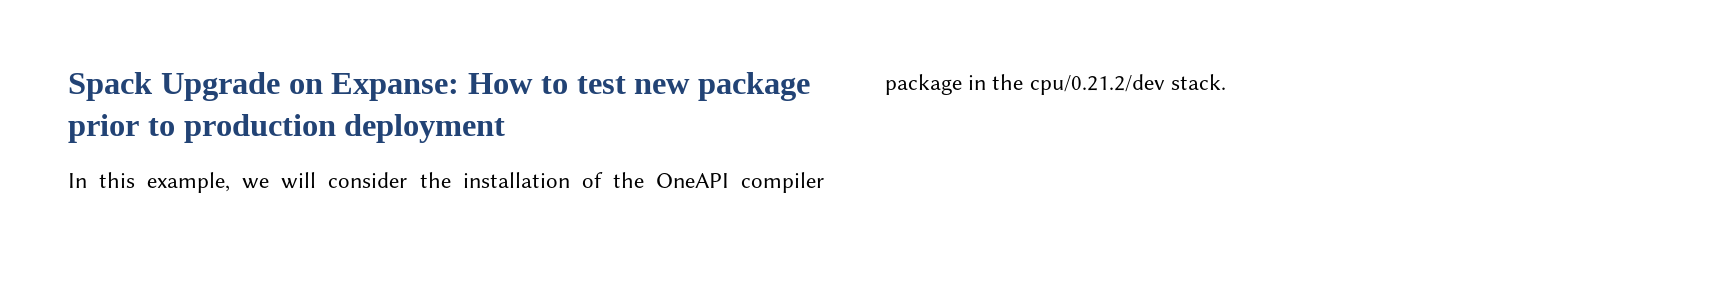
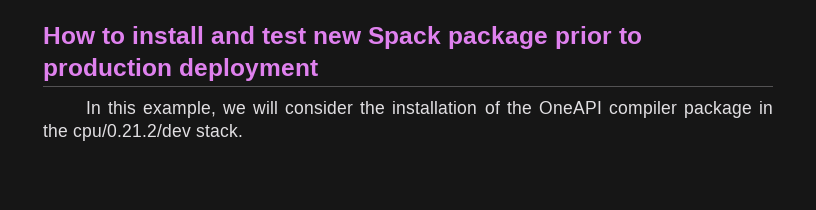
- Spack Upgrade on Expanse: How to test new package prior to production deployment
+ How to install and test new Spack package prior to production deployment

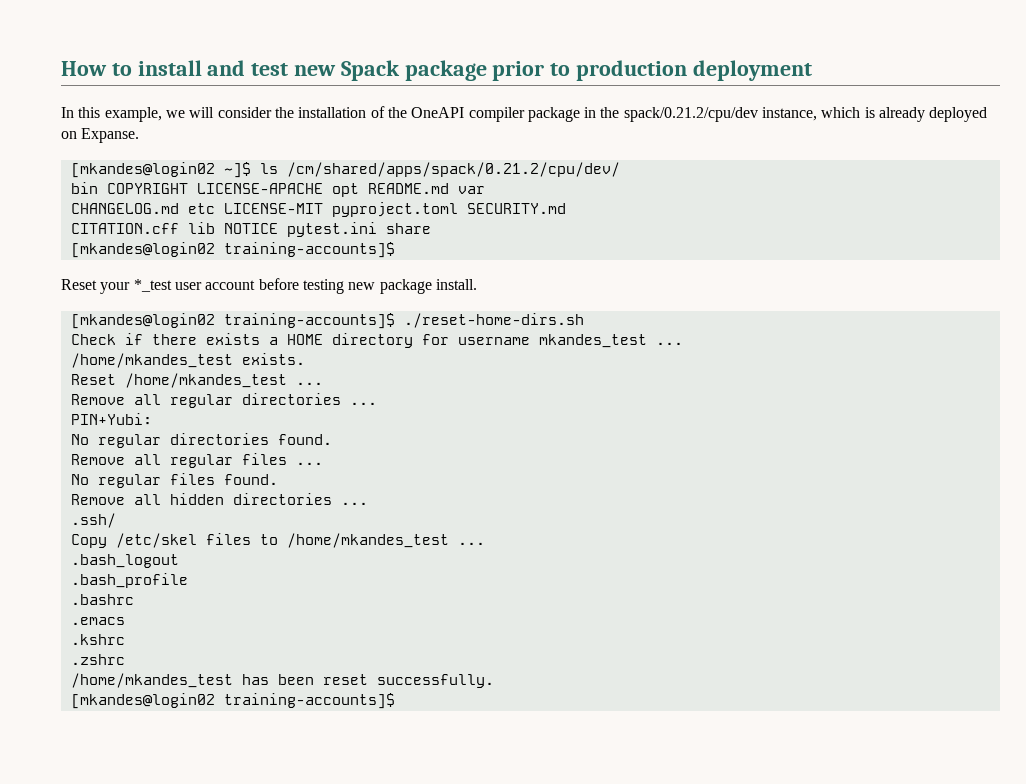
- In this example, we will consider the installation of the OneAPI compiler package in the cpu/0.21.2/dev stack.
+ In this example, we will consider the installation of the OneAPI compiler package in the spack/0.21.2/cpu/dev instance, which is already deployed on Expanse.
+ [mkandes@login02 ~]$ ls /cm/shared/apps/spack/0.21.2/cpu/dev/
+ bin COPYRIGHT LICENSE-APACHE opt README.md var
+ CHANGELOG.md etc LICENSE-MIT pyproject.toml SECURITY.md
+ CITATION.cff lib NOTICE pytest.ini share
+ [mkandes@login02 training-accounts]$
+ Reset your *_test user account before testing new package install.
+ [mkandes@login02 training-accounts]$ ./reset-home-dirs.sh
+ Check if there exists a HOME directory for username mkandes_test ...
+ /home/mkandes_test exists.
+ Reset /home/mkandes_test ...
+ Remove all regular directories ...
+ PIN+Yubi:
+ No regular directories found.
+ Remove all regular files ...
+ No regular files found.
+ Remove all hidden directories ...
+ .ssh/
+ Copy /etc/skel files to /home/mkandes_test ...
+ .bash_logout
+ .bash_profile
+ .bashrc
+ .emacs
+ .kshrc
+ .zshrc
+ /home/mkandes_test has been reset successfully.
+ [mkandes@login02 training-accounts]$

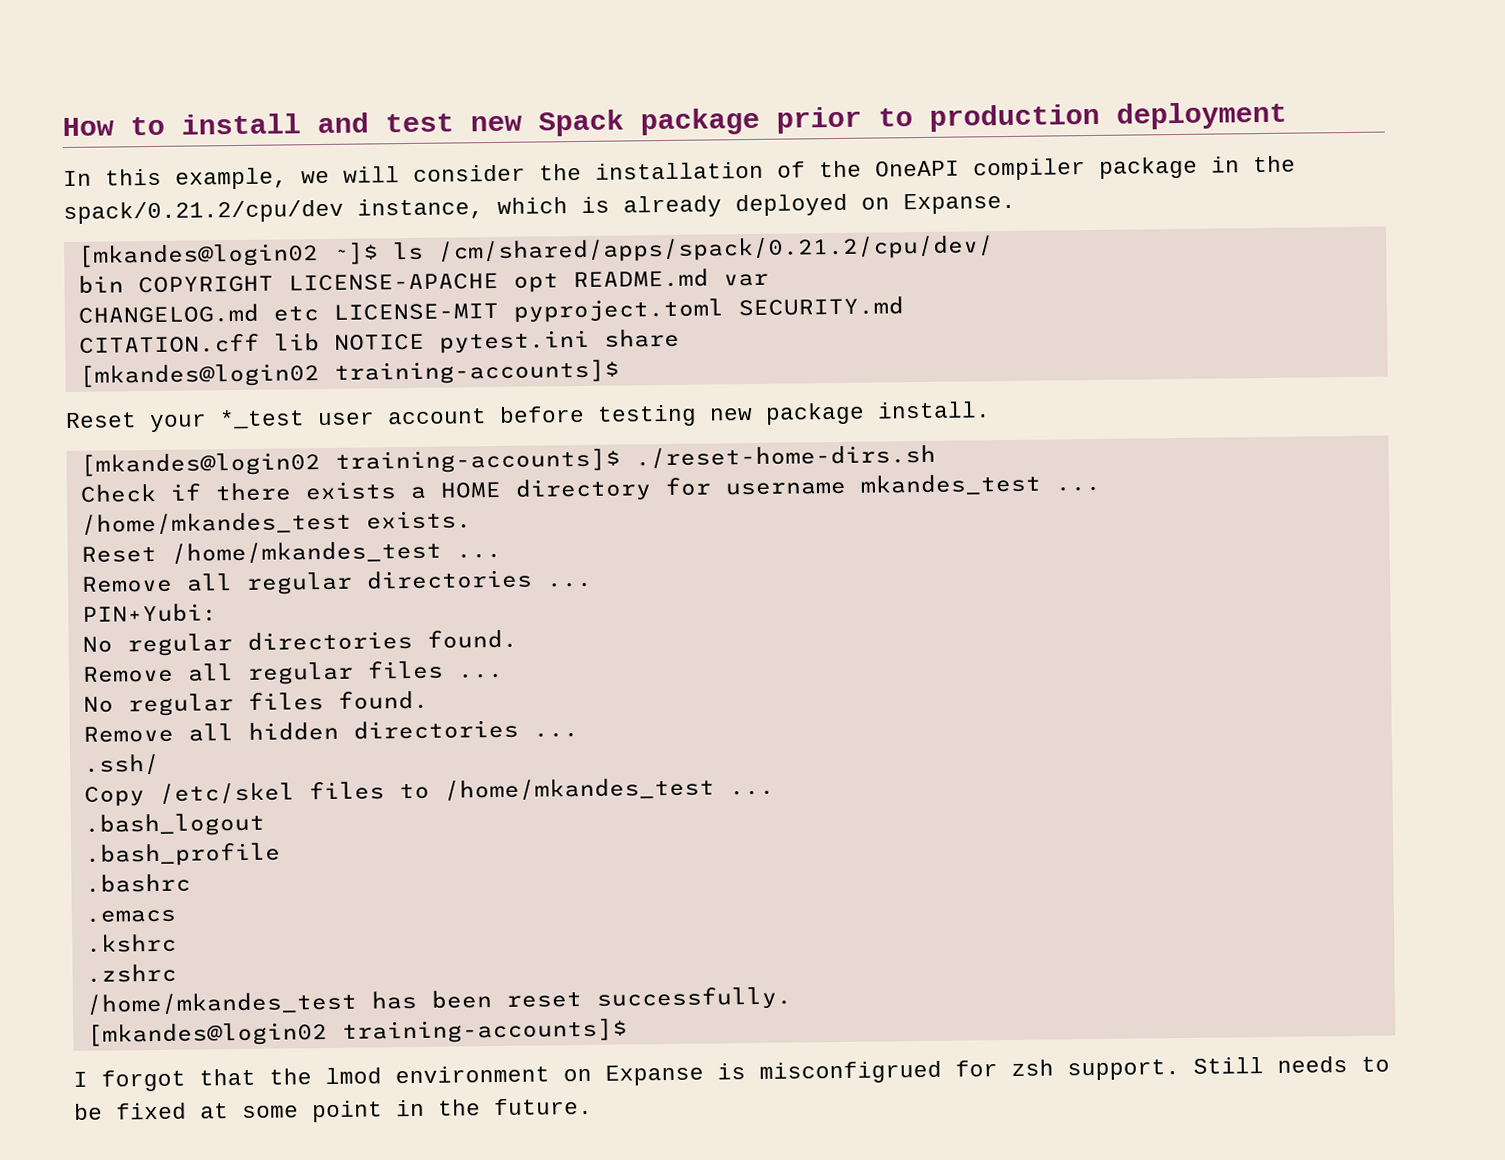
+ I forgot that the lmod environment on Expanse is misconfigrued for zsh support. Still needs to be fixed at some point in the future.

